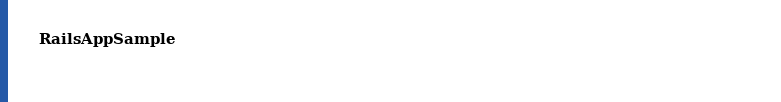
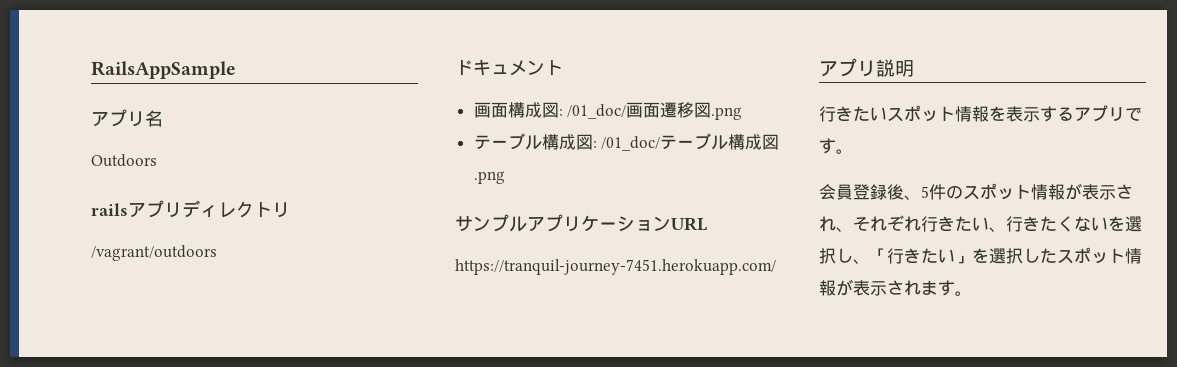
+ アプリ名
+ Outdoors
+ railsアプリディレクトリ
+ /vagrant/outdoors
+ ドキュメント
+ 画面構成図: /01_doc/画面遷移図.png
+ テーブル構成図: /01_doc/テーブル構成図.png
+ サンプルアプリケーションURL
+ https://tranquil-journey-7451.herokuapp.com/
+ アプリ説明
+ 行きたいスポット情報を表示するアプリです。
+ 会員登録後、5件のスポット情報が表示され、それぞれ行きたい、行きたくないを選択し、「行きたい」を選択したスポット情報が表示されます。

